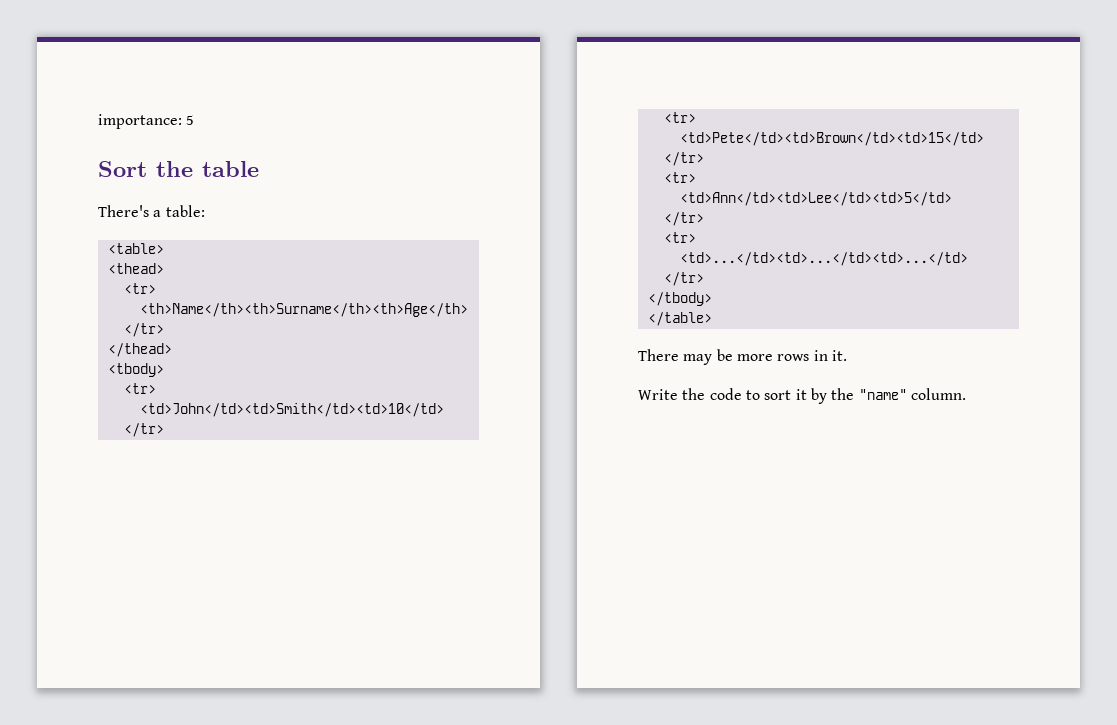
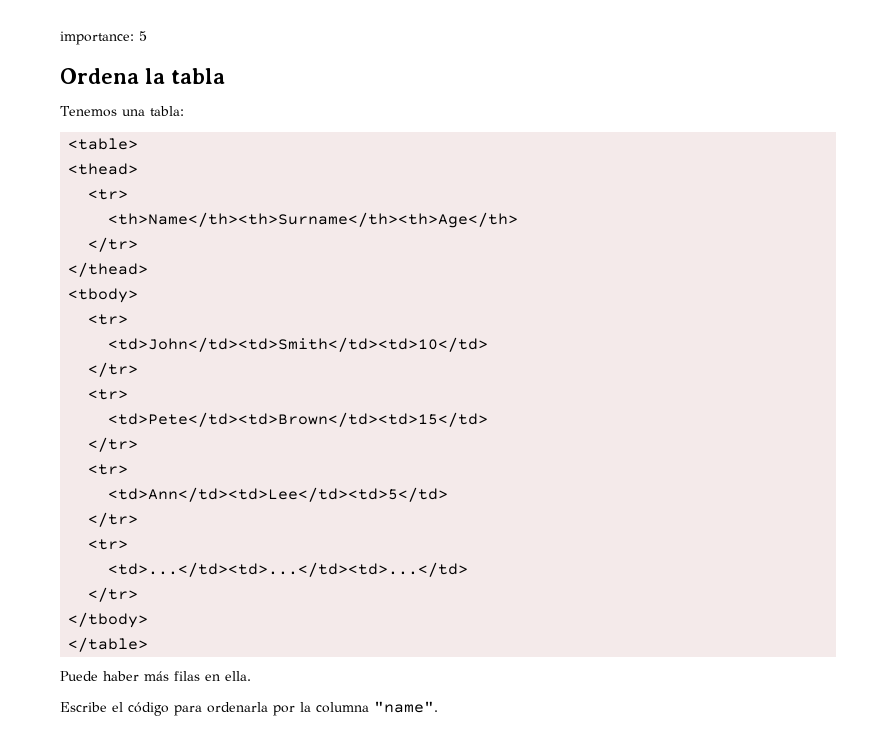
- Sort the table
- There's a table:
+ Ordena la tabla
+ Tenemos una tabla:
- There may be more rows in it.
- Write the code to sort it by the "name" column.
+ Puede haber más filas en ella.
+ Escribe el código para ordenarla por la columna "name".

